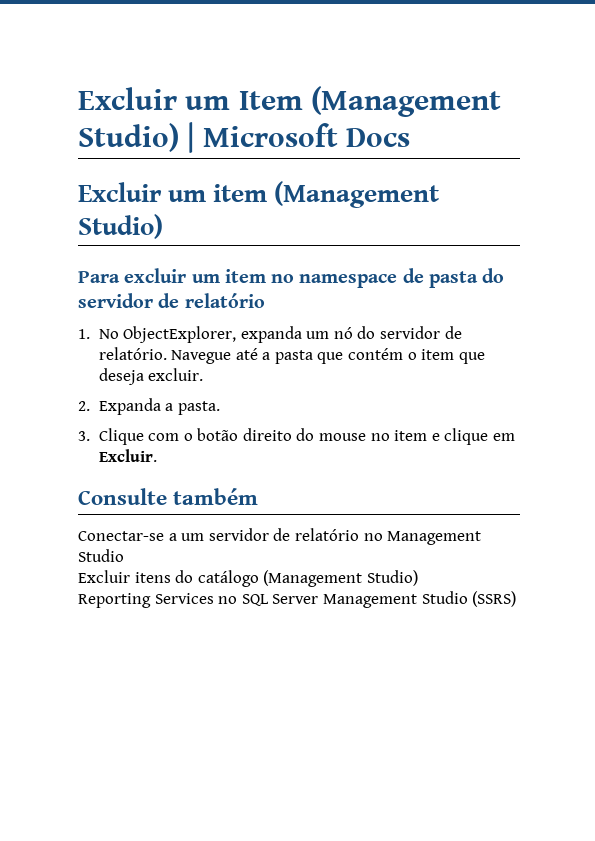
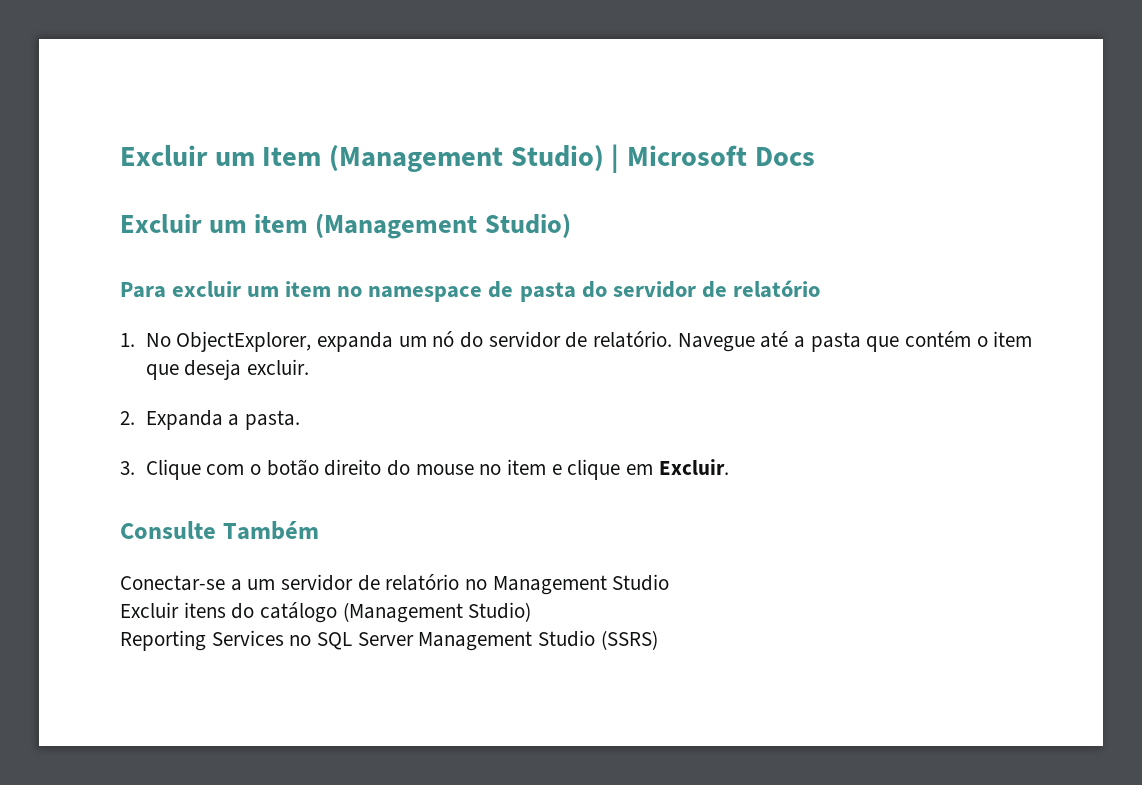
- Consulte também
+ Consulte Também

